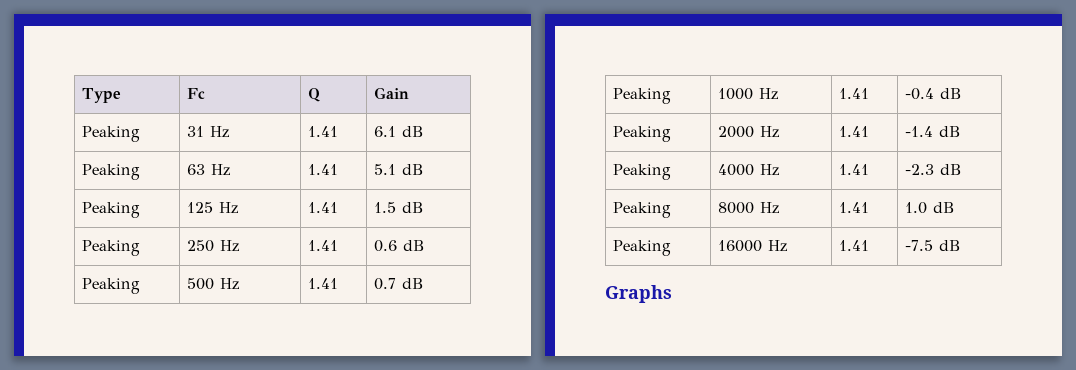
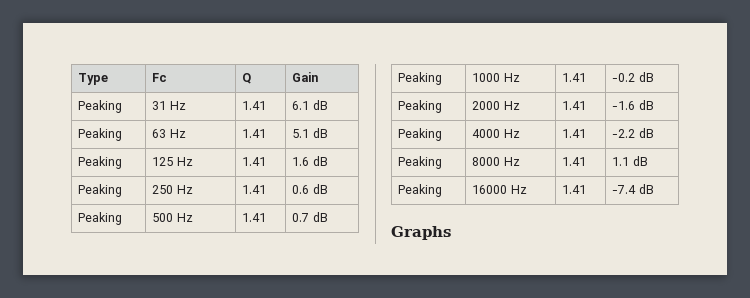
- Peaking | 125 Hz | 1.41 | 1.5 dB
+ Peaking | 125 Hz | 1.41 | 1.6 dB
- Peaking | 1000 Hz | 1.41 | -0.4 dB
+ Peaking | 1000 Hz | 1.41 | -0.2 dB
- Peaking | 2000 Hz | 1.41 | -1.4 dB
+ Peaking | 2000 Hz | 1.41 | -1.6 dB
- Peaking | 4000 Hz | 1.41 | -2.3 dB
+ Peaking | 4000 Hz | 1.41 | -2.2 dB
- Peaking | 8000 Hz | 1.41 | 1.0 dB
+ Peaking | 8000 Hz | 1.41 | 1.1 dB
- Peaking | 16000 Hz | 1.41 | -7.5 dB
+ Peaking | 16000 Hz | 1.41 | -7.4 dB

